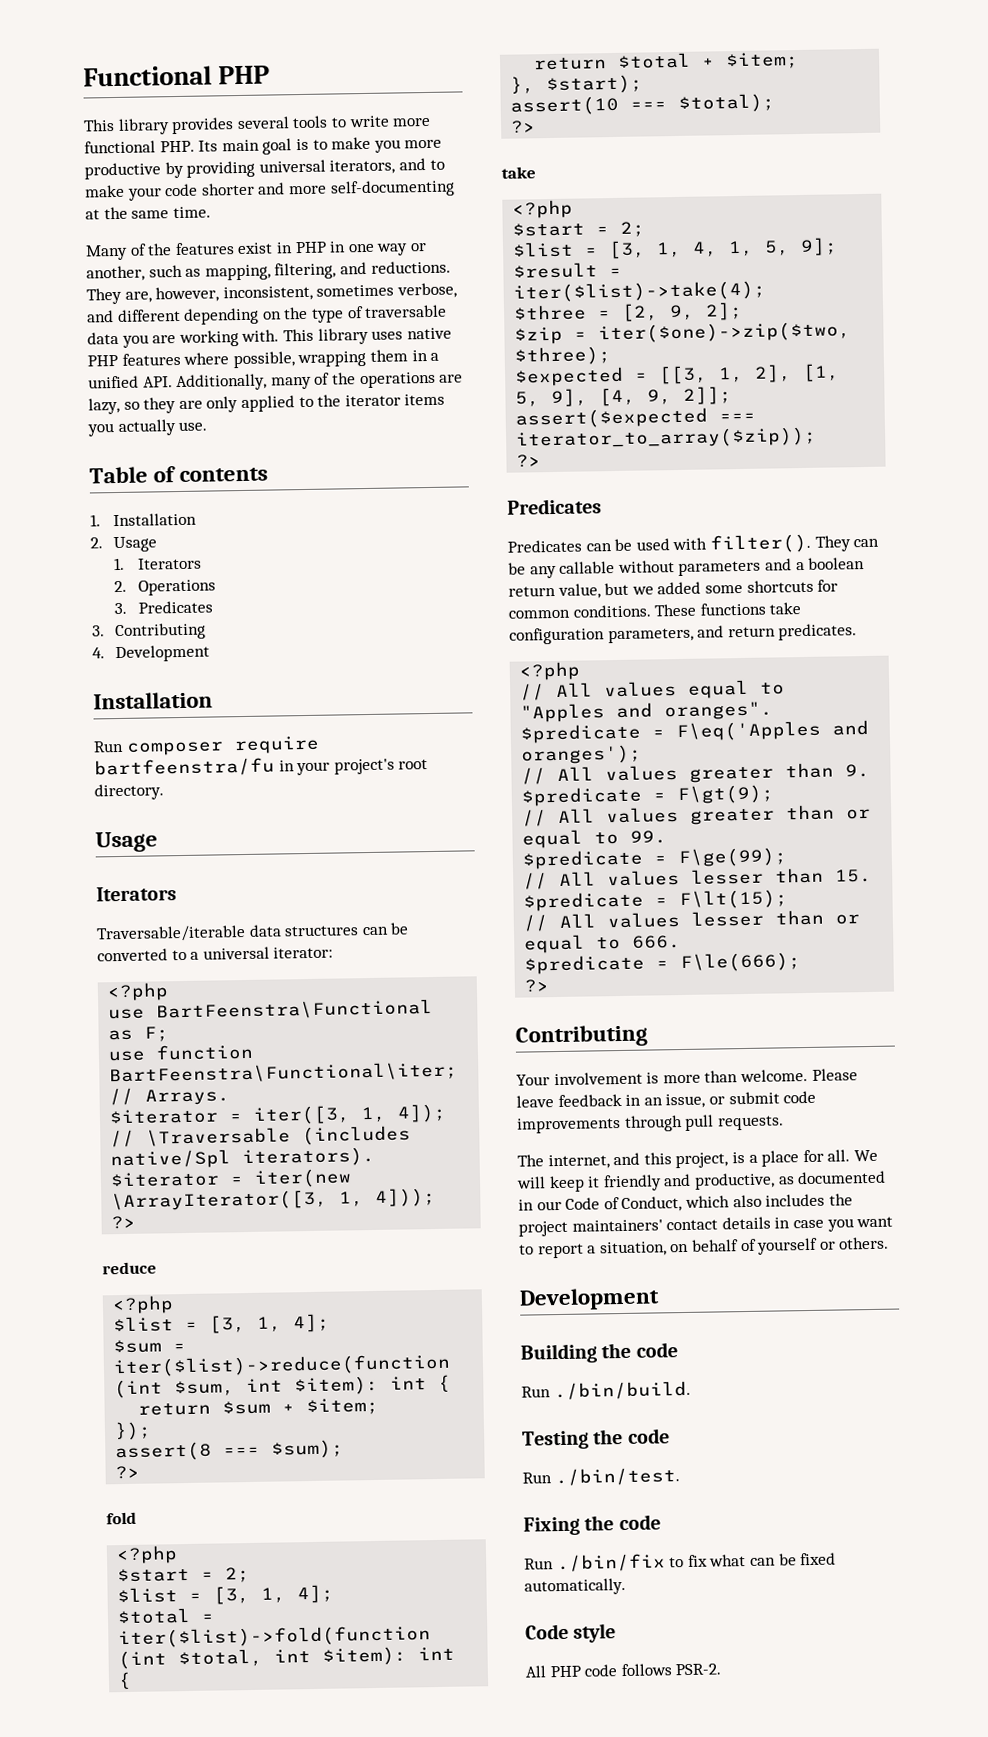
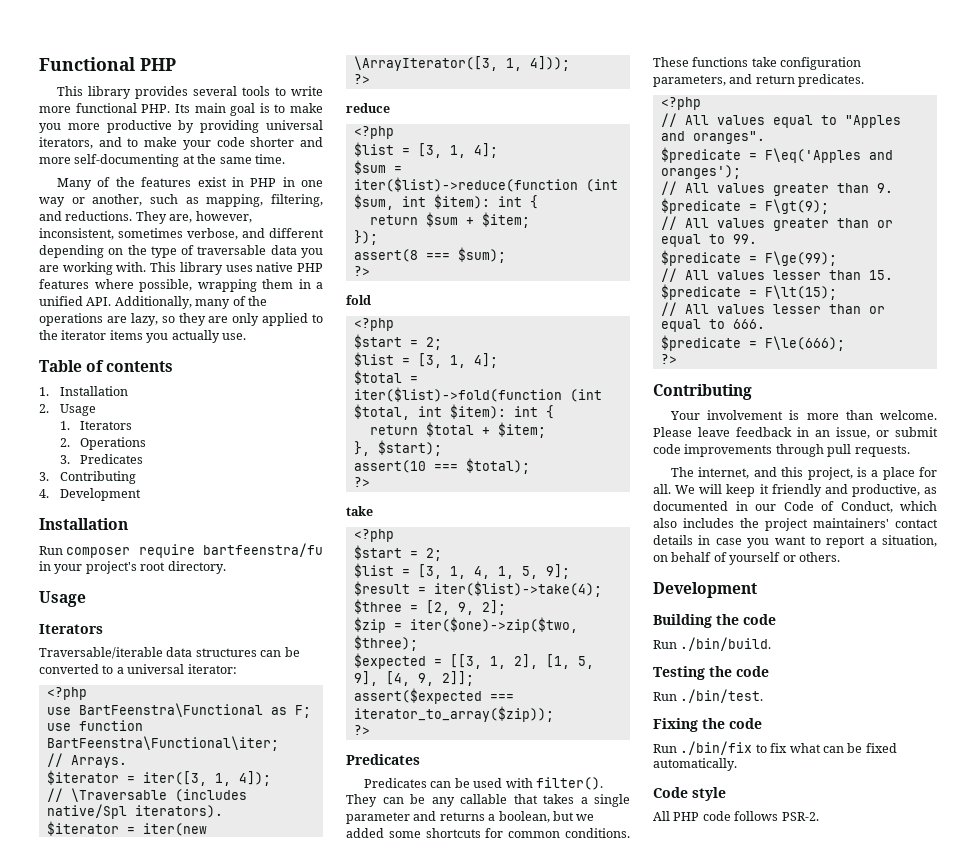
- They can be any callable without parameters and a boolean return value, but we added some shortcuts for common conditions.
+ They can be any callable that takes a single parameter and returns a boolean, but we added some shortcuts for common conditions.

